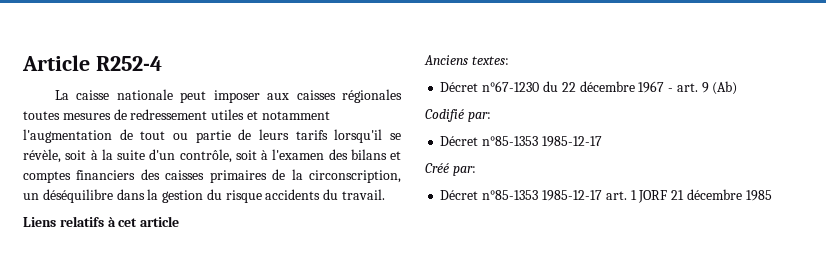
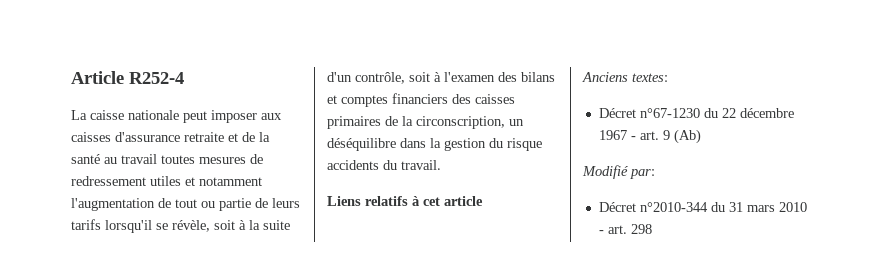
- La caisse nationale peut imposer aux caisses régionales toutes mesures de redressement utiles et notamment l'augmentation de tout ou partie de leurs tarifs lorsqu'il se révèle, soit à la suite d'un contrôle, soit à l'examen des bilans et comptes financiers des caisses primaires de la circonscription, un déséquilibre dans la gestion du risque accidents du travail.
+ La caisse nationale peut imposer aux caisses d'assurance retraite et de la santé au travail toutes mesures de redressement utiles et notamment l'augmentation de tout ou partie de leurs tarifs lorsqu'il se révèle, soit à la suite d'un contrôle, soit à l'examen des bilans et comptes financiers des caisses primaires de la circonscription, un déséquilibre dans la gestion du risque accidents du travail.
- Codifié par:
- Décret n°85-1353 1985-12-17
- Créé par:
- Décret n°85-1353 1985-12-17 art. 1 JORF 21 décembre 1985
+ Modifié par:
+ Décret n°2010-344 du 31 mars 2010 - art. 298

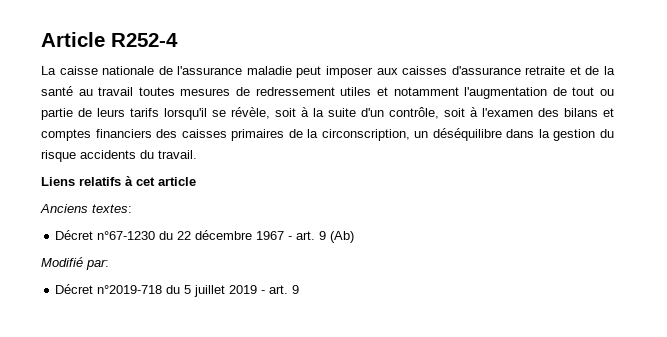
- La caisse nationale peut imposer aux caisses d'assurance retraite et de la santé au travail toutes mesures de redressement utiles et notamment l'augmentation de tout ou partie de leurs tarifs lorsqu'il se révèle, soit à la suite d'un contrôle, soit à l'examen des bilans et comptes financiers des caisses primaires de la circonscription, un déséquilibre dans la gestion du risque accidents du travail.
+ La caisse nationale de l'assurance maladie peut imposer aux caisses d'assurance retraite et de la santé au travail toutes mesures de redressement utiles et notamment l'augmentation de tout ou partie de leurs tarifs lorsqu'il se révèle, soit à la suite d'un contrôle, soit à l'examen des bilans et comptes financiers des caisses primaires de la circonscription, un déséquilibre dans la gestion du risque accidents du travail.
- Décret n°2010-344 du 31 mars 2010 - art. 298
+ Décret n°2019-718 du 5 juillet 2019 - art. 9

